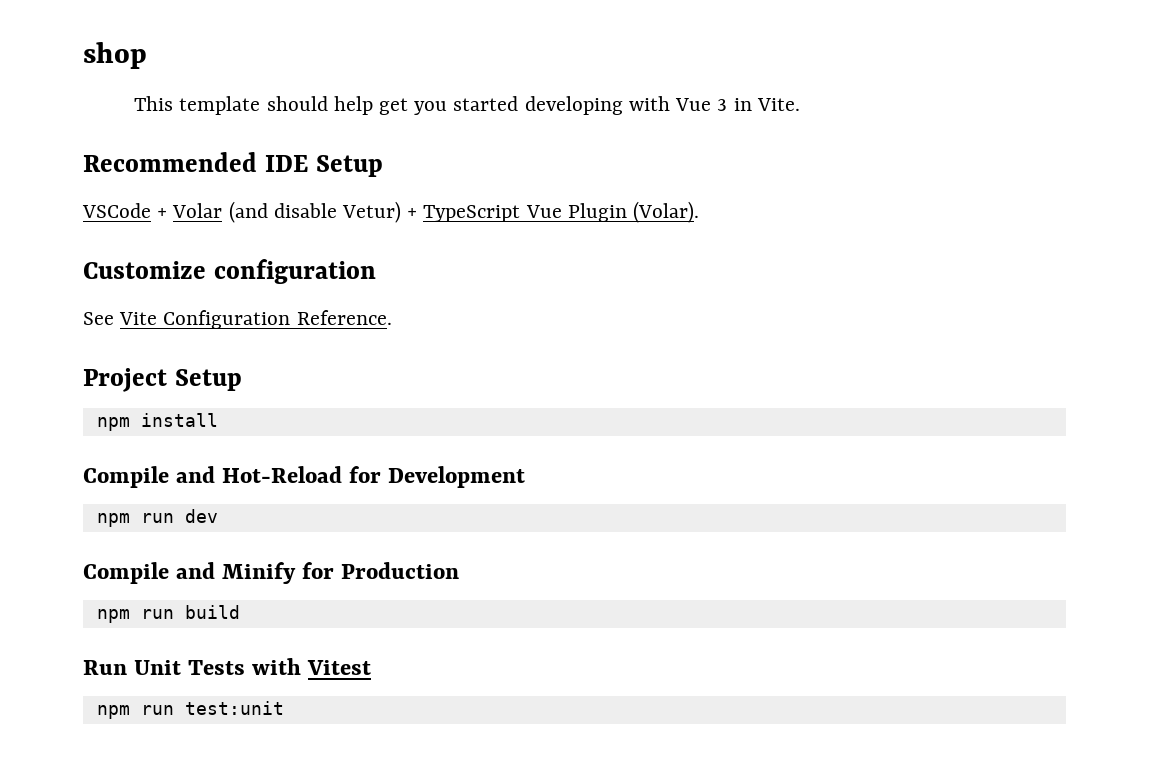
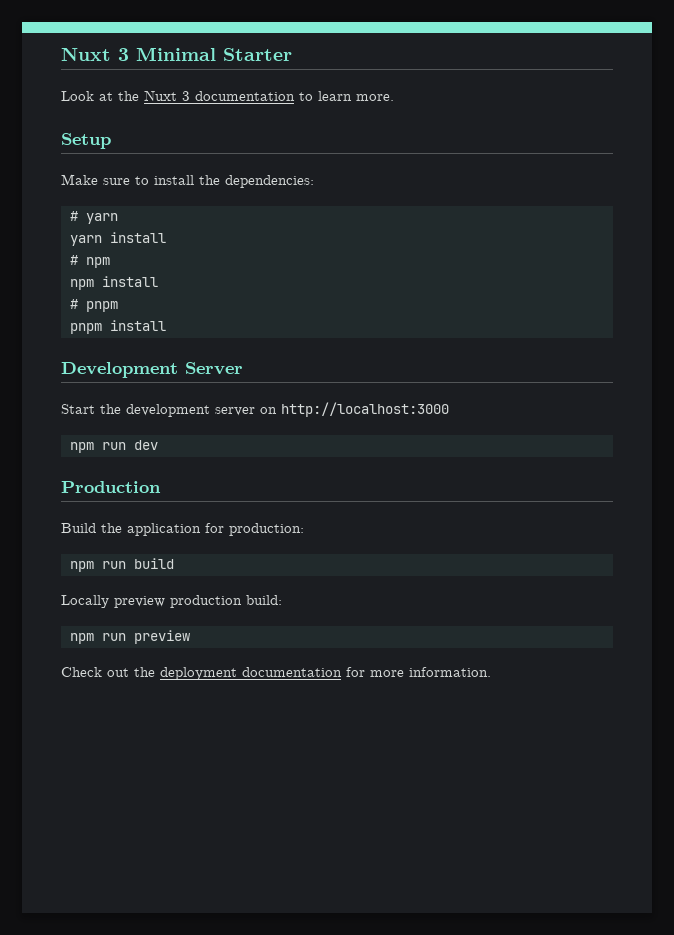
- shop
- This template should help get you started developing with Vue 3 in Vite.
- Recommended IDE Setup
- VSCode + Volar (and disable Vetur) + TypeScript Vue Plugin (Volar).
- Customize configuration
- See Vite Configuration Reference.
- Project Setup
+ Nuxt 3 Minimal Starter
+ Look at the Nuxt 3 documentation to learn more.
+ Setup
+ Make sure to install the dependencies:
+ # yarn
+ yarn install
+ # npm
  npm install
- Compile and Hot-Reload for Development
+ # pnpm
+ pnpm install
+ Development Server
+ Start the development server on http://localhost:3000
  npm run dev
- Compile and Minify for Production
+ Production
+ Build the application for production:
  npm run build
- Run Unit Tests with Vitest
- npm run test:unit
+ Locally preview production build:
+ npm run preview
+ Check out the deployment documentation for more information.

